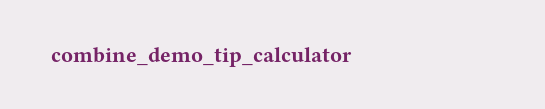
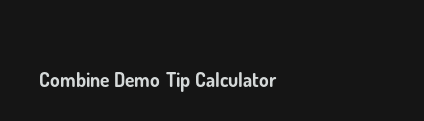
- combine_demo_tip_calculator
+ Combine Demo Tip Calculator

